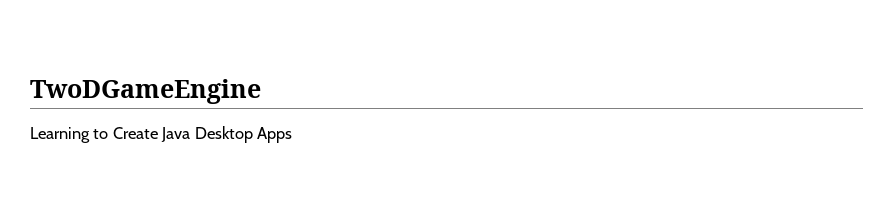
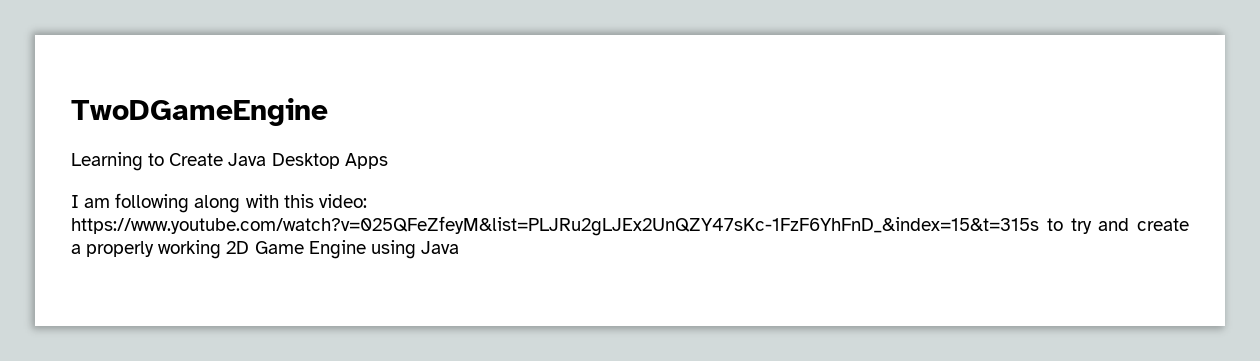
+ I am following along with this video: https://www.youtube.com/watch?v=025QFeZfeyM&list=PLJRu2gLJEx2UnQZY47sKc-1FzF6YhFnD_&index=15&t=315s to try and create a properly working 2D Game Engine using Java

